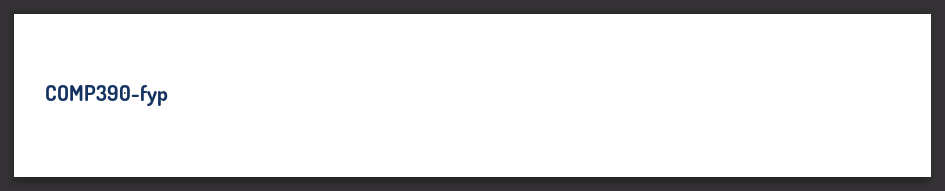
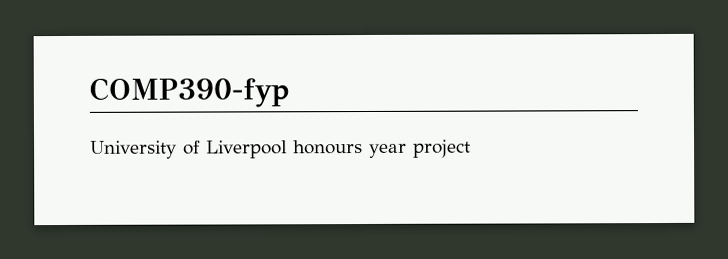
+ University of Liverpool honours year project

